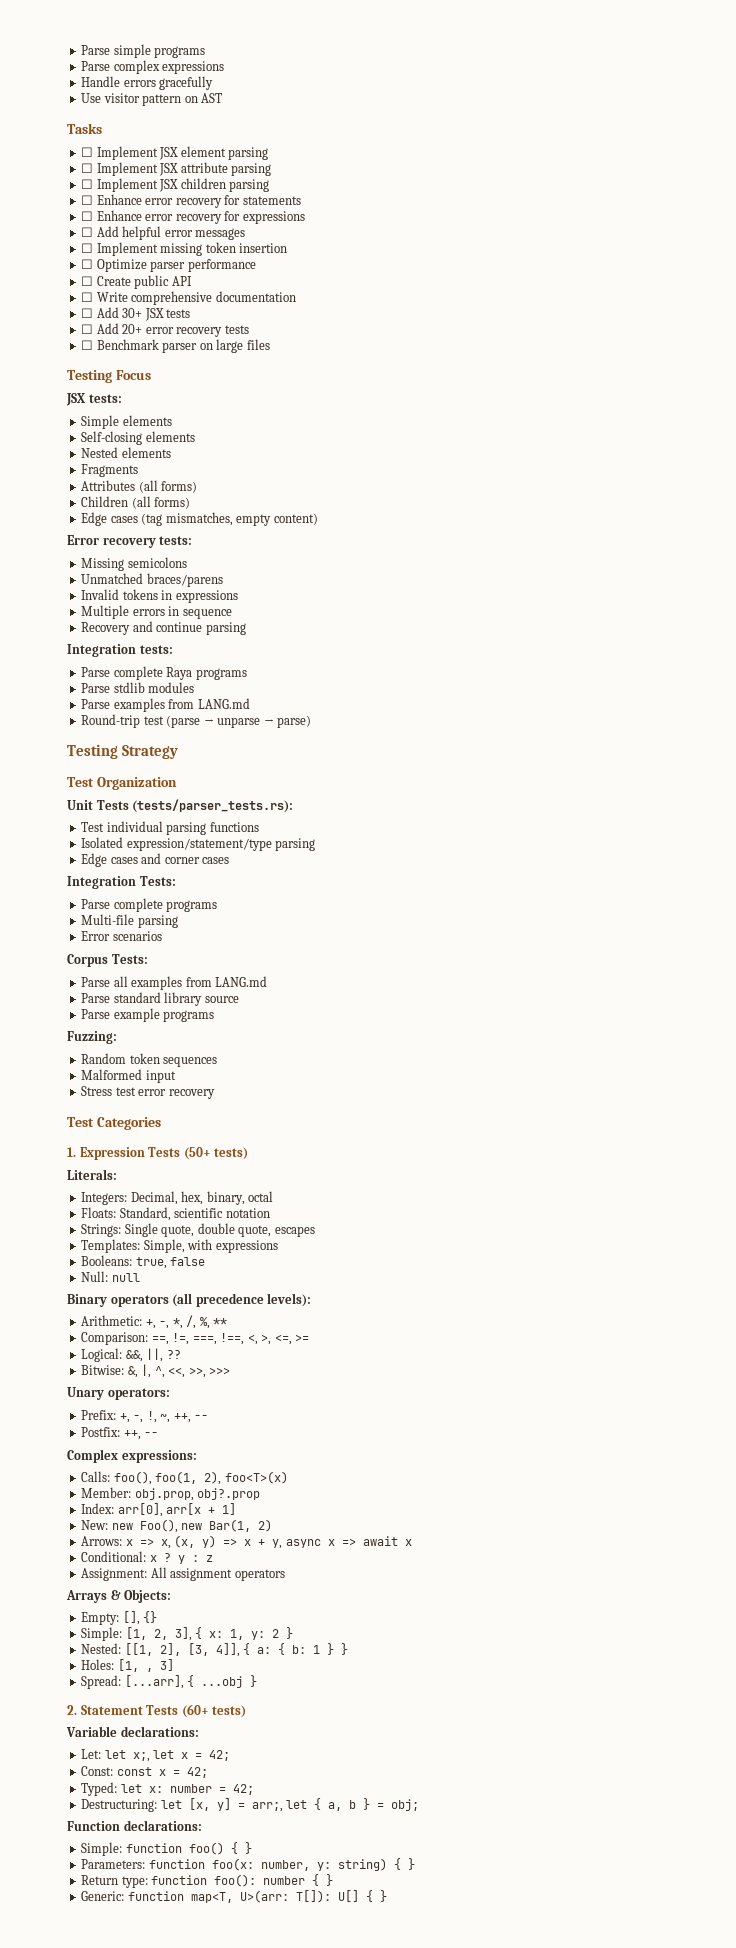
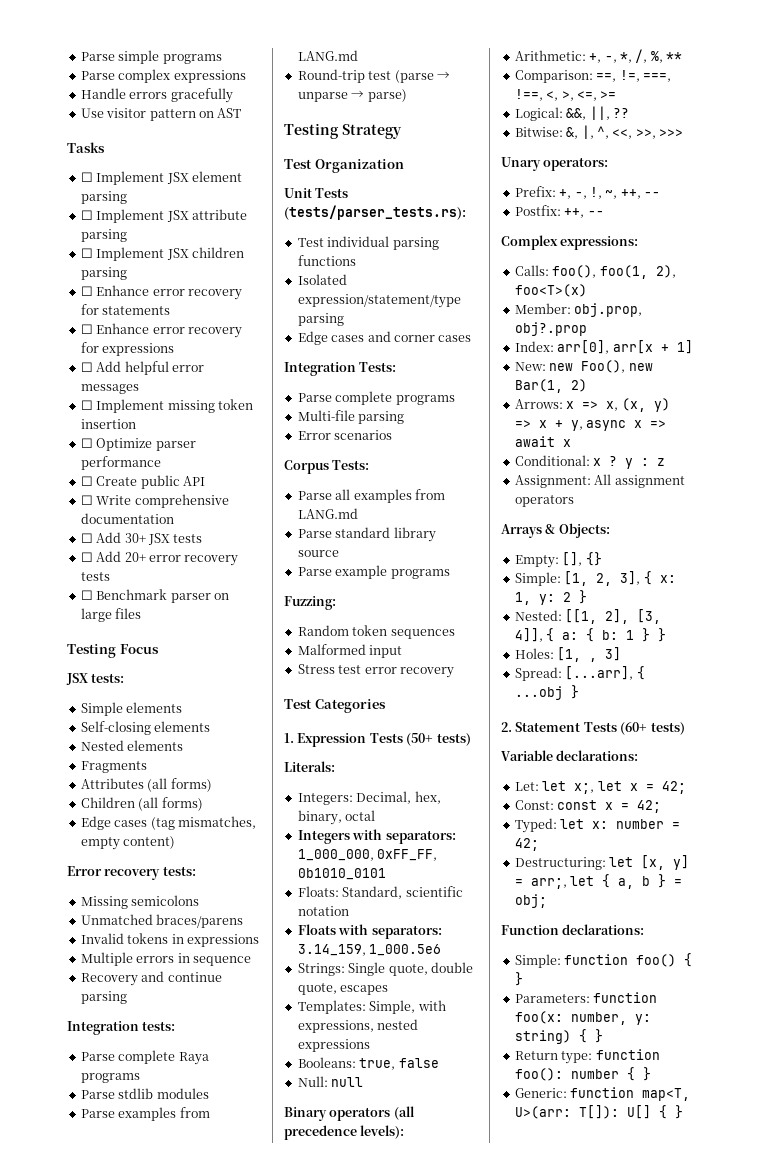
+ Integers with separators: 1_000_000, 0xFF_FF, 0b1010_0101
+ Floats with separators: 3.14_159, 1_000.5e6
- Templates: Simple, with expressions
+ Templates: Simple, with expressions, nested expressions

